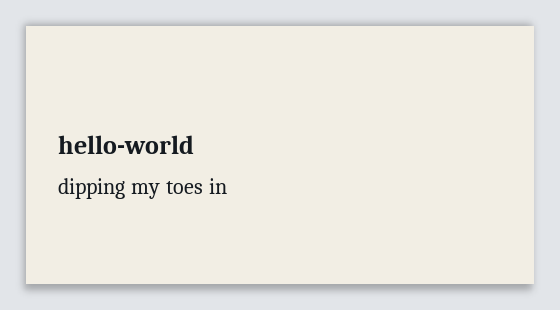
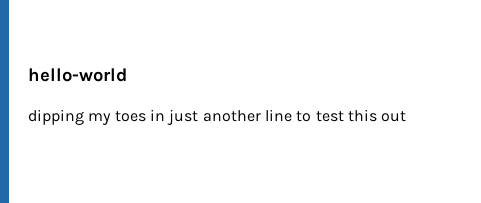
- dipping my toes in
+ dipping my toes in just another line to test this out

